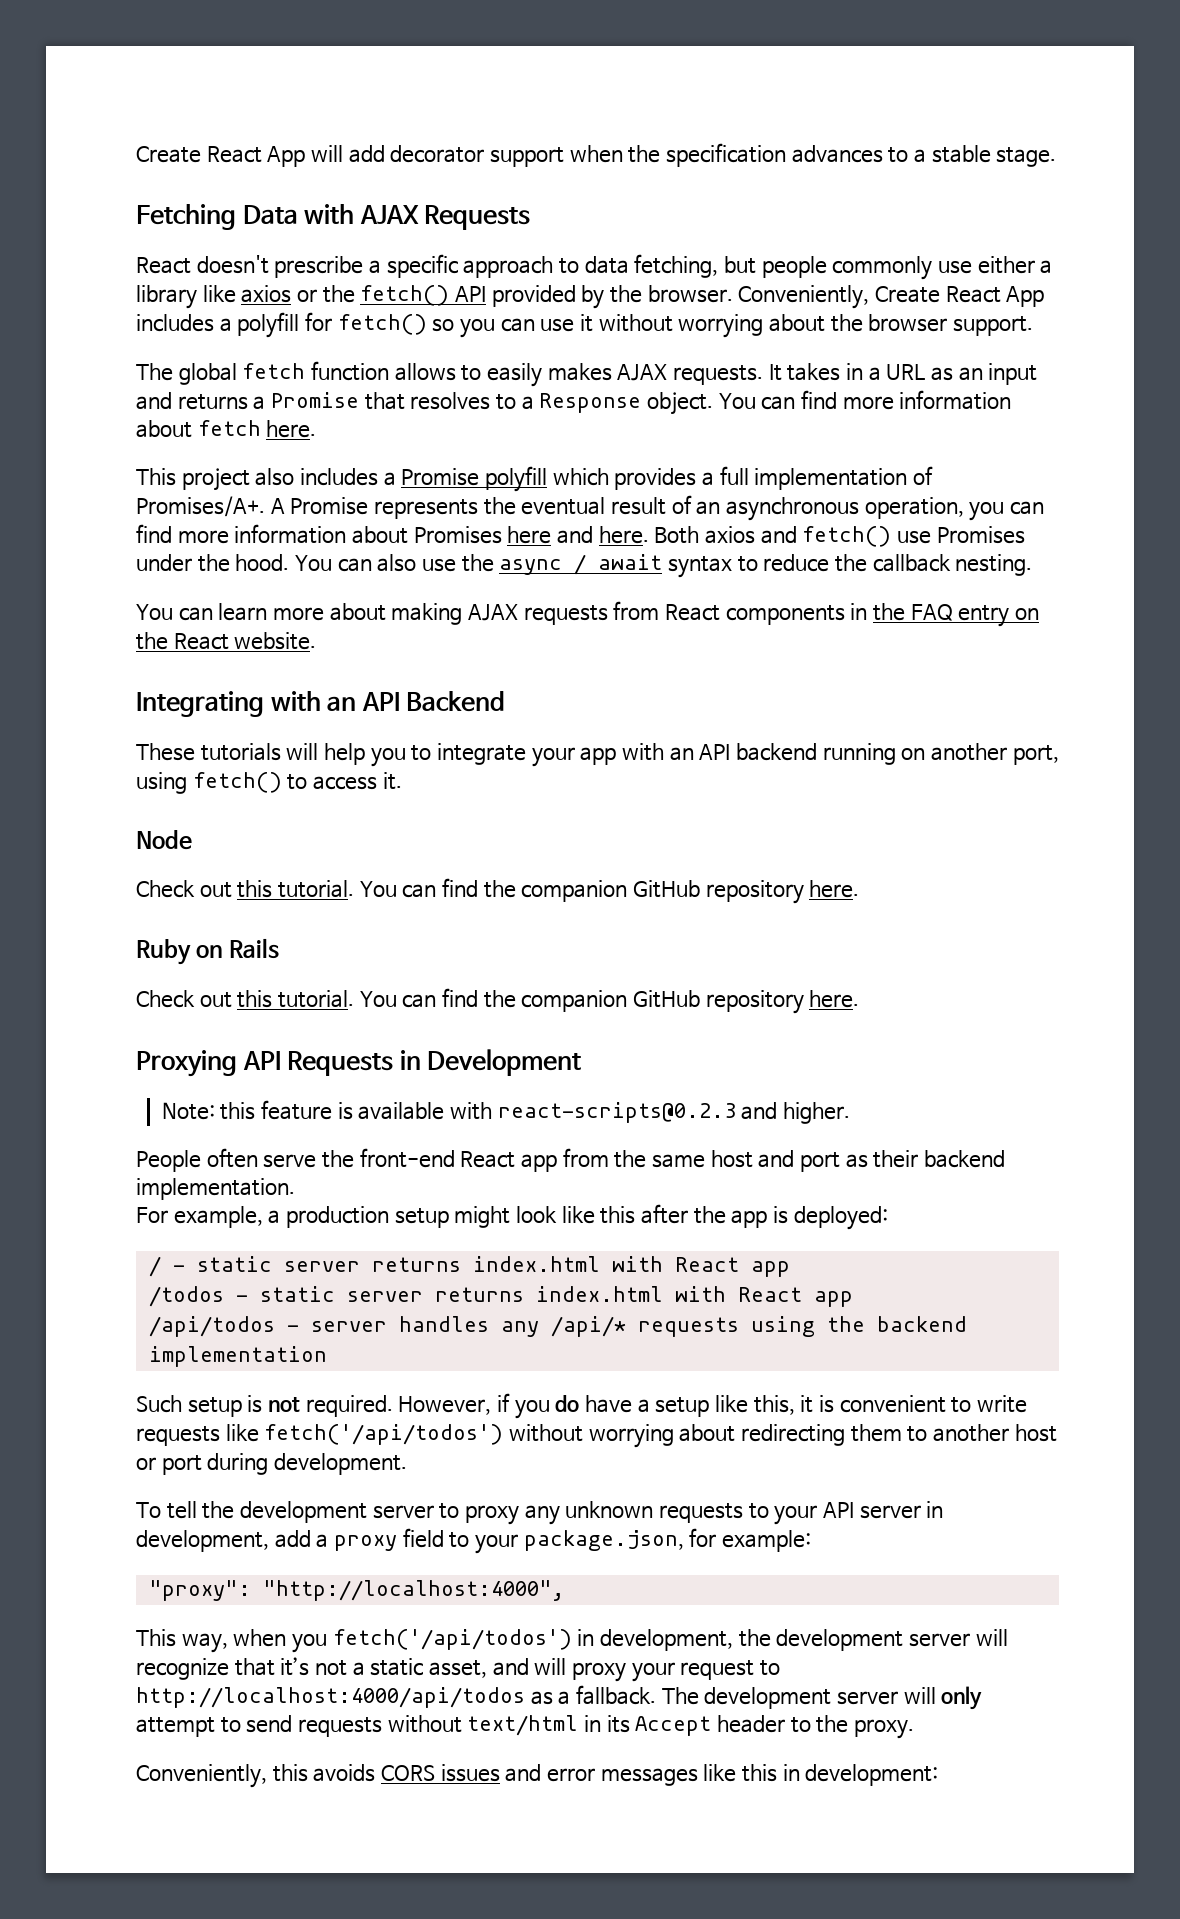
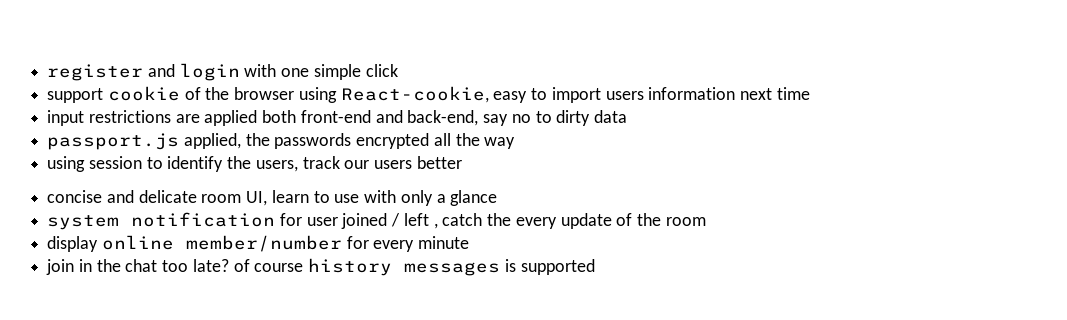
- Create React App will add decorator support when the specification advances to a stable stage.
- Fetching Data with AJAX Requests
- React doesn't prescribe a specific approach to data fetching, but people commonly use either a library like axios or the fetch() API provided by the browser. Conveniently, Create React App includes a polyfill for fetch() so you can use it without worrying about the browser support.
- The global fetch function allows to easily makes AJAX requests. It takes in a URL as an input and returns a Promise that resolves to a Response object. You can find more information about fetch here.
- This project also includes a Promise polyfill which provides a full implementation of Promises/A+. A Promise represents the eventual result of an asynchronous operation, you can find more information about Promises here and here. Both axios and fetch() use Promises under the hood. You can also use the async / await syntax to reduce the callback nesting.
- You can learn more about making AJAX requests from React components in the FAQ entry on the React website.
- Integrating with an API Backend
- These tutorials will help you to integrate your app with an API backend running on another port, using fetch() to access it.
- Node
- Check out this tutorial. You can find the companion GitHub repository here.
- Ruby on Rails
- Check out this tutorial. You can find the companion GitHub repository here.
- Proxying API Requests in Development
- Note: this feature is available with react-scripts@0.2.3 and higher.
- People often serve the front-end React app from the same host and port as their backend implementation.
- For example, a production setup might look like this after the app is deployed:
- / - static server returns index.html with React app
- /todos - static server returns index.html with React app
- /api/todos - server handles any /api/* requests using the backend implementation
- Such setup is not required. However, if you do have a setup like this, it is convenient to write requests like fetch('/api/todos') without worrying about redirecting them to another host or port during development.
- To tell the development server to proxy any unknown requests to your API server in development, add a proxy field to your package.json, for example:
- "proxy": "http://localhost:4000",
- This way, when you fetch('/api/todos') in development, the development server will recognize that it’s not a static asset, and will proxy your request to http://localhost:4000/api/todos as a fallback. The development server will only attempt to send requests without text/html in its Accept header to the proxy.
- Conveniently, this avoids CORS issues and error messages like this in development:
+ register and login with one simple click
+ support cookie of the browser using React-cookie, easy to import users information next time
+ input restrictions are applied both front-end and back-end, say no to dirty data
+ passport.js applied, the passwords encrypted all the way
+ using session to identify the users, track our users better
+ concise and delicate room UI, learn to use with only a glance
+ system notification for user joined / left , catch the every update of the room
+ display online member/number for every minute
+ join in the chat too late? of course history messages is supported

